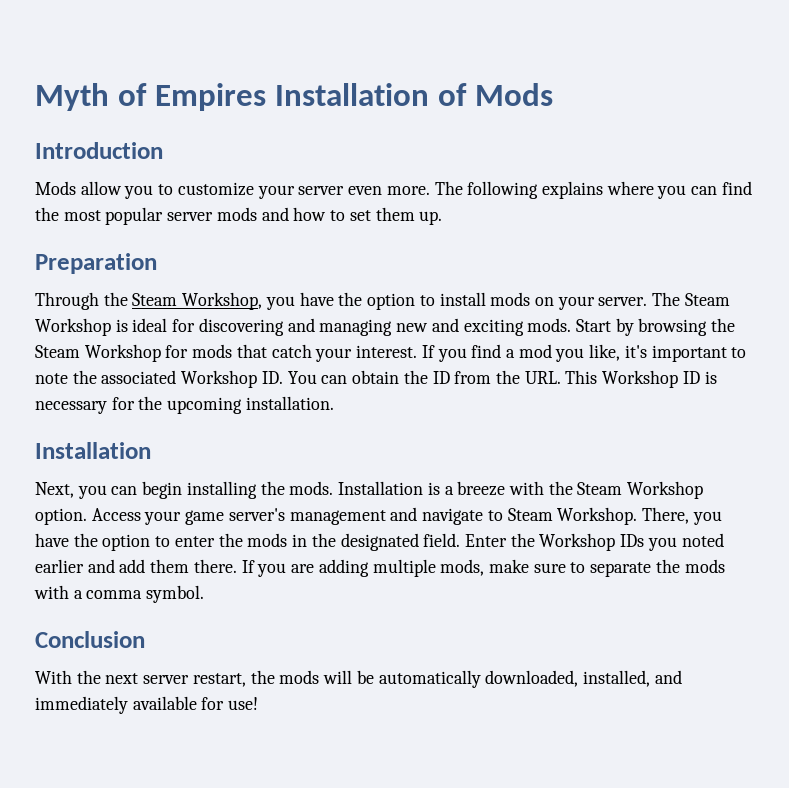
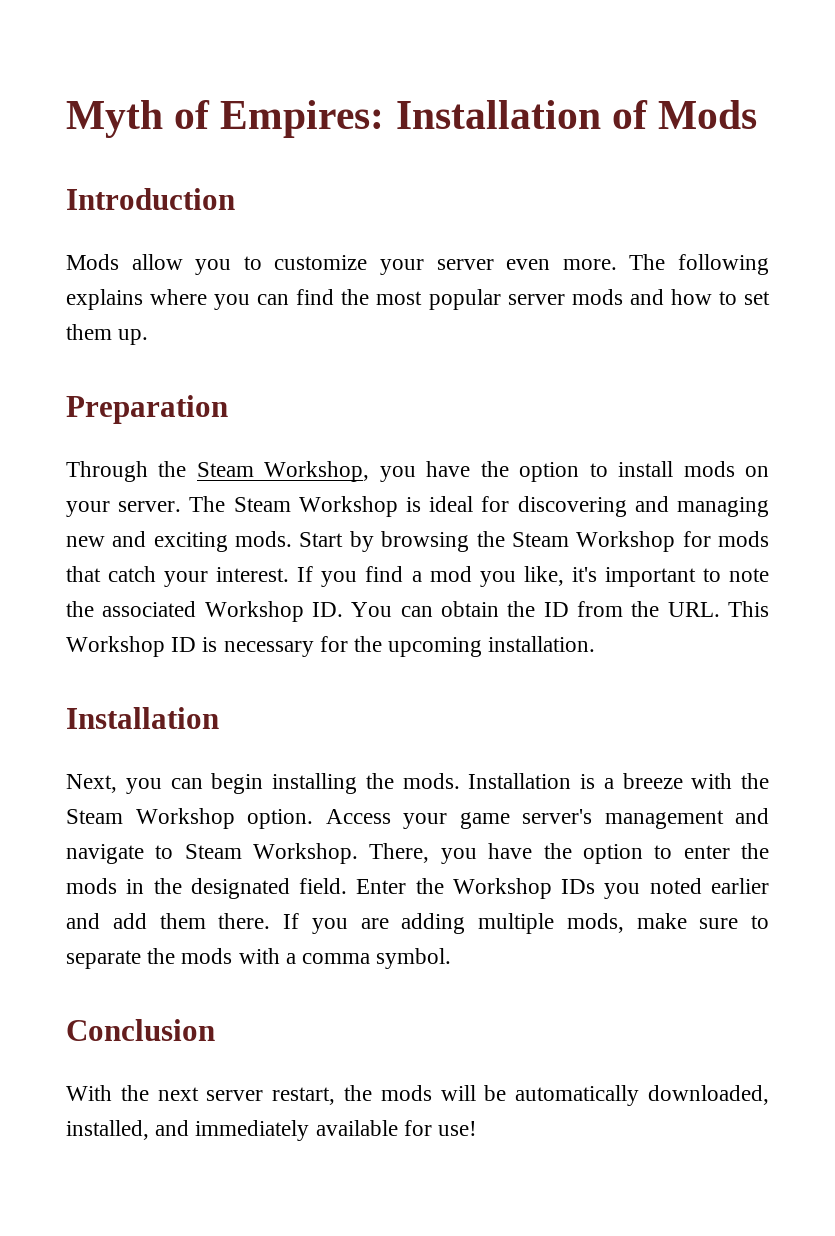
- Myth of Empires Installation of Mods
+ Myth of Empires: Installation of Mods

